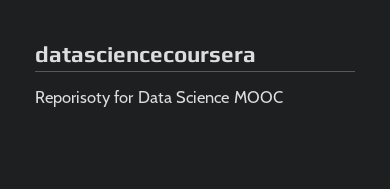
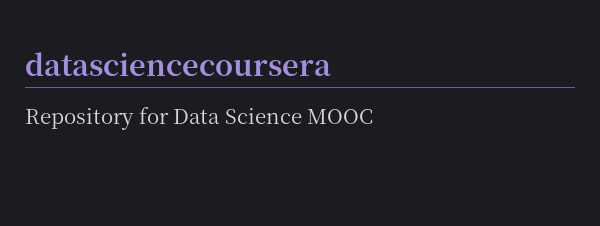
- Reporisoty for Data Science MOOC
+ Repository for Data Science MOOC

